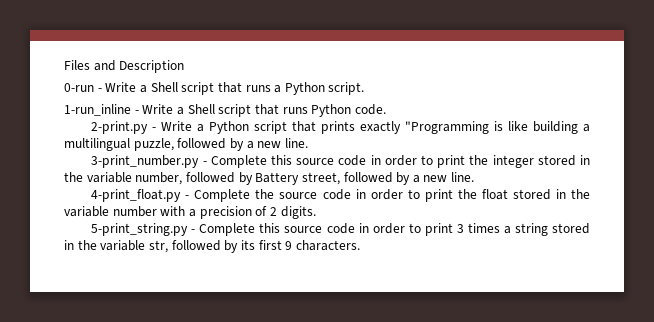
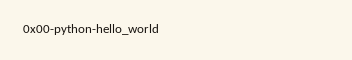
- Files and Description
- 0-run - Write a Shell script that runs a Python script.
- 1-run_inline - Write a Shell script that runs Python code.
- 2-print.py - Write a Python script that prints exactly "Programming is like building a multilingual puzzle, followed by a new line.
- 3-print_number.py - Complete this source code in order to print the integer stored in the variable number, followed by Battery street, followed by a new line.
- 4-print_float.py - Complete the source code in order to print the float stored in the variable number with a precision of 2 digits.
- 5-print_string.py - Complete this source code in order to print 3 times a string stored in the variable str, followed by its first 9 characters.
+ 0x00-python-hello_world

